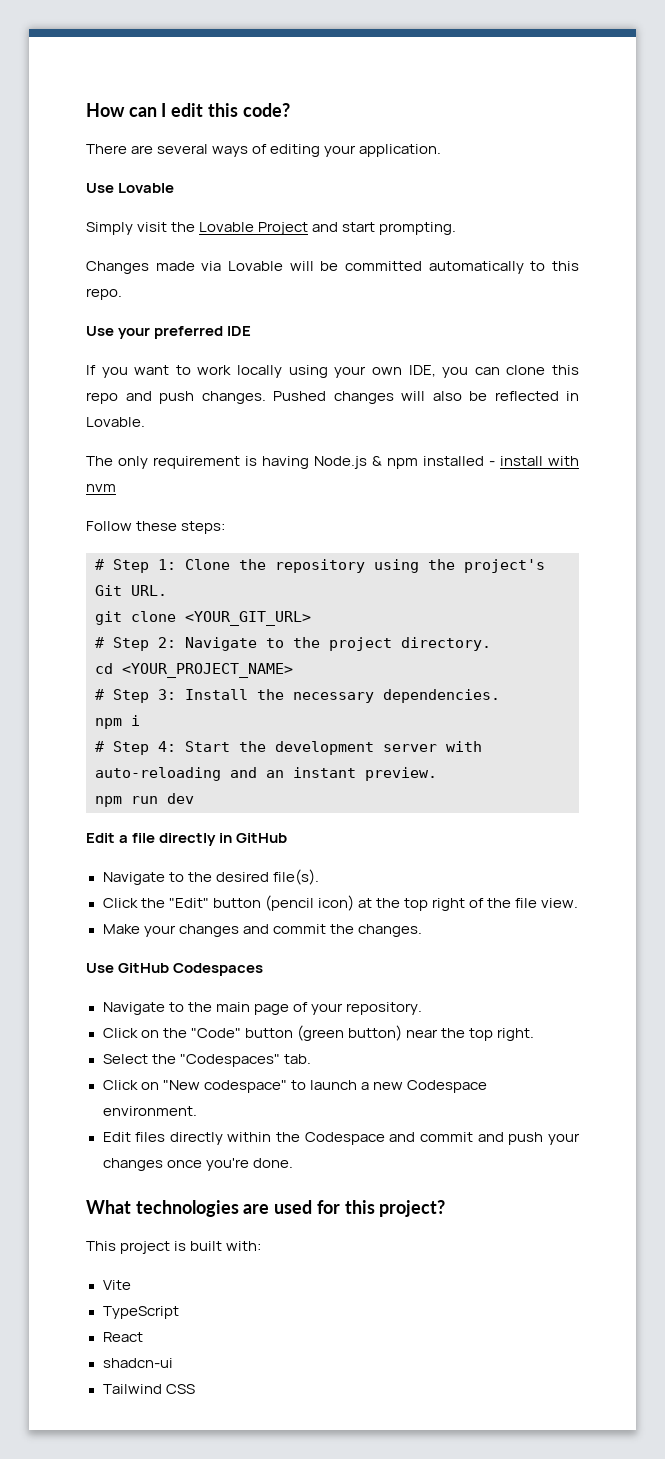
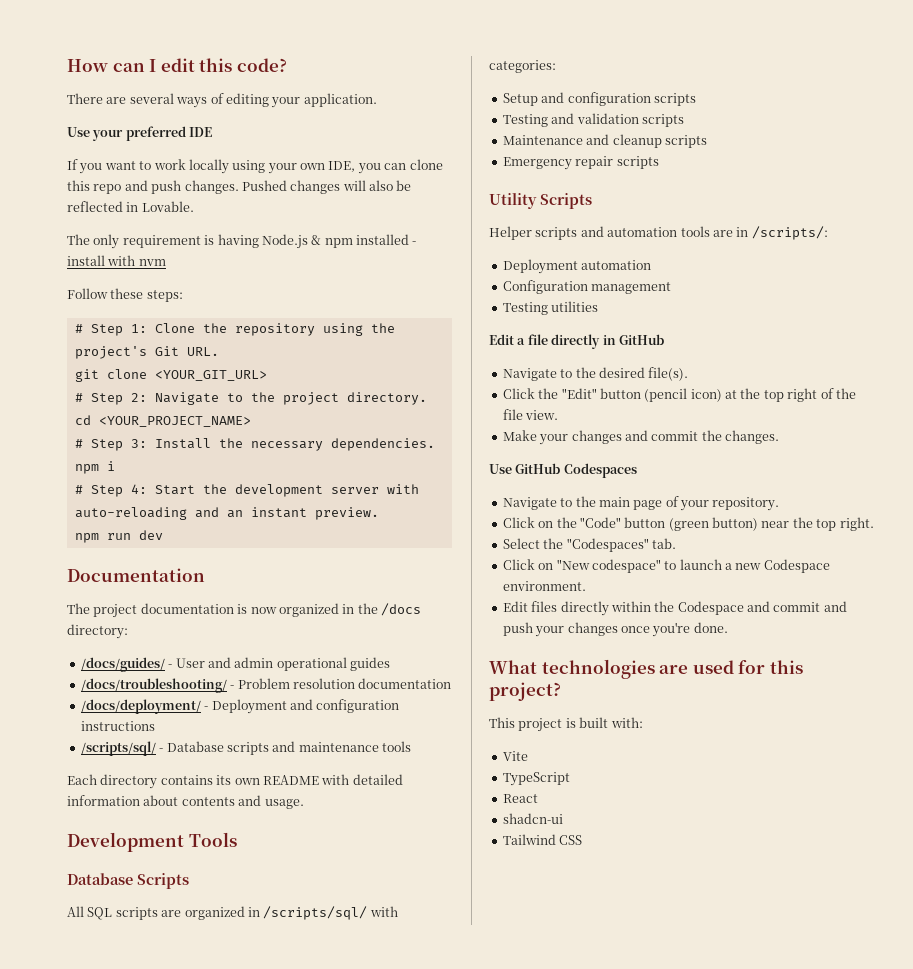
- Use Lovable
- Simply visit the Lovable Project and start prompting.
- Changes made via Lovable will be committed automatically to this repo.
+ Documentation
+ The project documentation is now organized in the /docs directory:
+ /docs/guides/ - User and admin operational guides
+ /docs/troubleshooting/ - Problem resolution documentation
+ /docs/deployment/ - Deployment and configuration instructions
+ /scripts/sql/ - Database scripts and maintenance tools
+ Each directory contains its own README with detailed information about contents and usage.
+ Development Tools
+ Database Scripts
+ All SQL scripts are organized in /scripts/sql/ with categories:
+ Setup and configuration scripts
+ Testing and validation scripts
+ Maintenance and cleanup scripts
+ Emergency repair scripts
+ Utility Scripts
+ Helper scripts and automation tools are in /scripts/:
+ Deployment automation
+ Configuration management
+ Testing utilities

